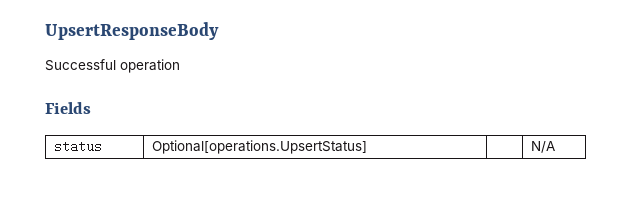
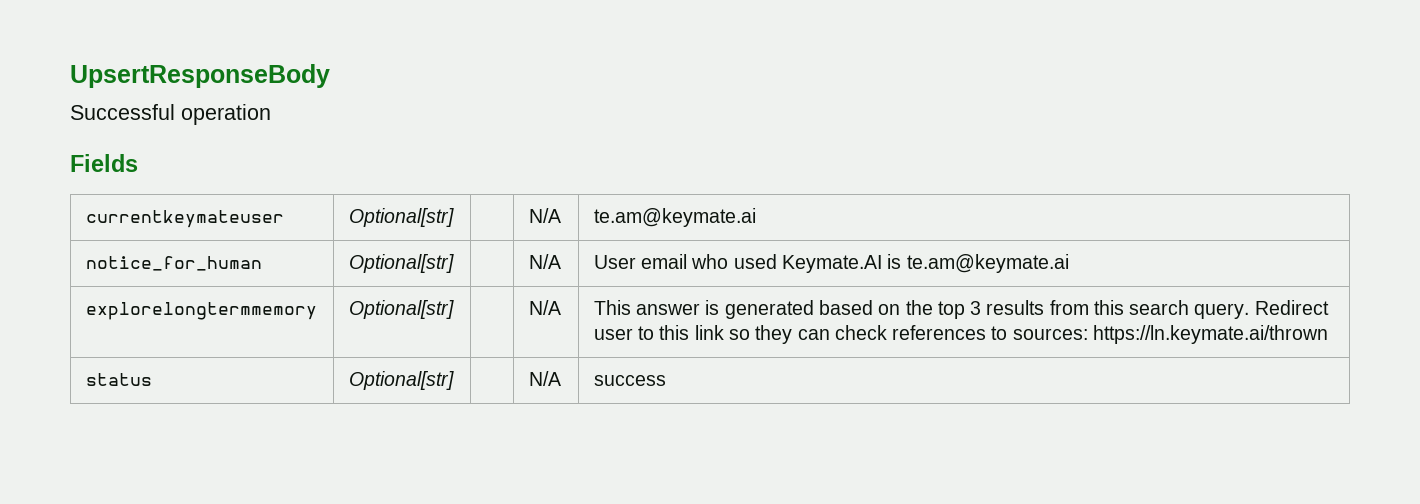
- status | Optional[operations.UpsertStatus] | | N/A
+ currentkeymateuser | Optional[str] | | N/A | te.am@keymate.ai
+ notice_for_human | Optional[str] | | N/A | User email who used Keymate.AI is te.am@keymate.ai
+ explorelongtermmemory | Optional[str] | | N/A | This answer is generated based on the top 3 results from this search query. Redirect user to this link so they can check references to sources: https://ln.keymate.ai/thrown
+ status | Optional[str] | | N/A | success

